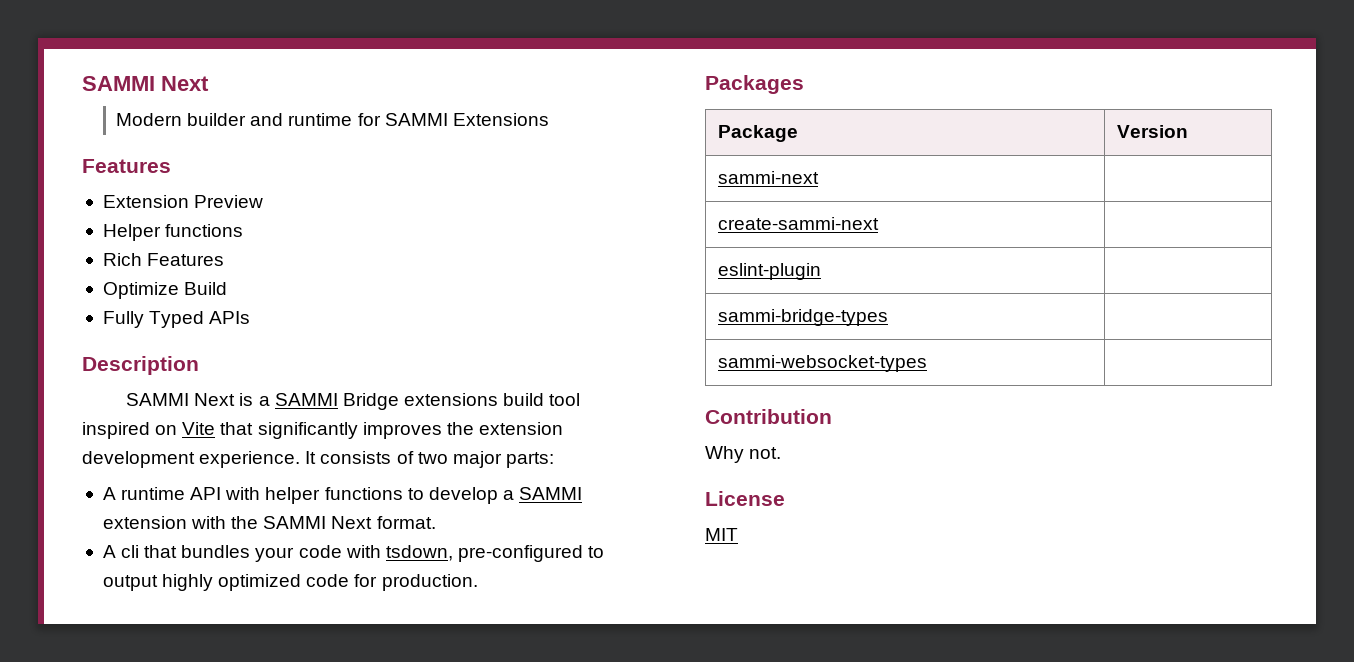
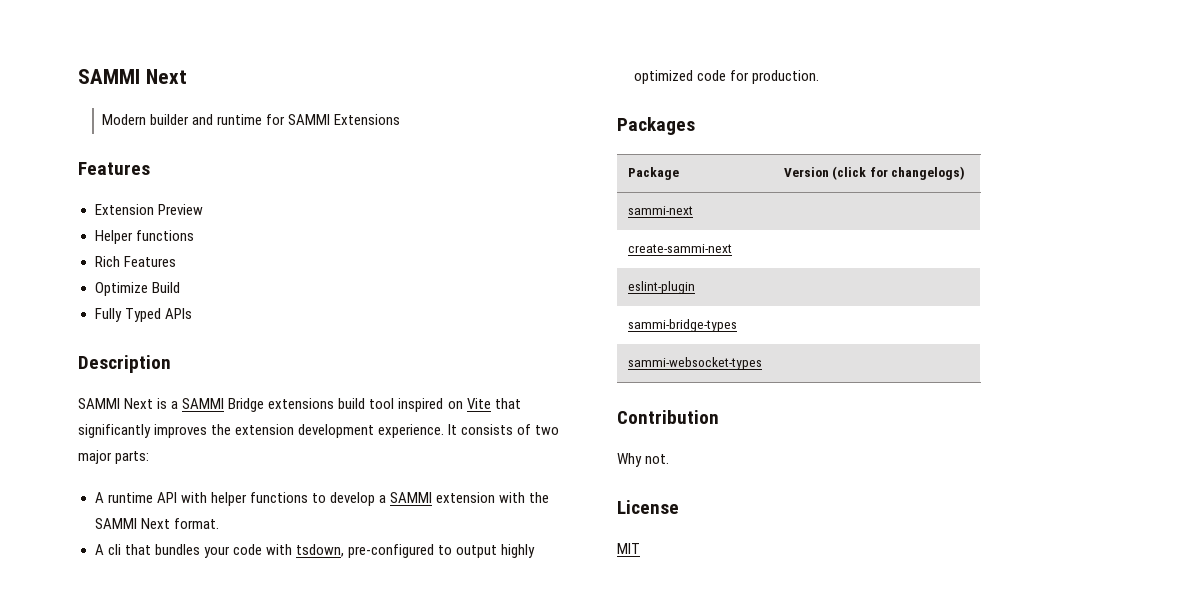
- Package | Version
+ Package | Version (click for changelogs)

